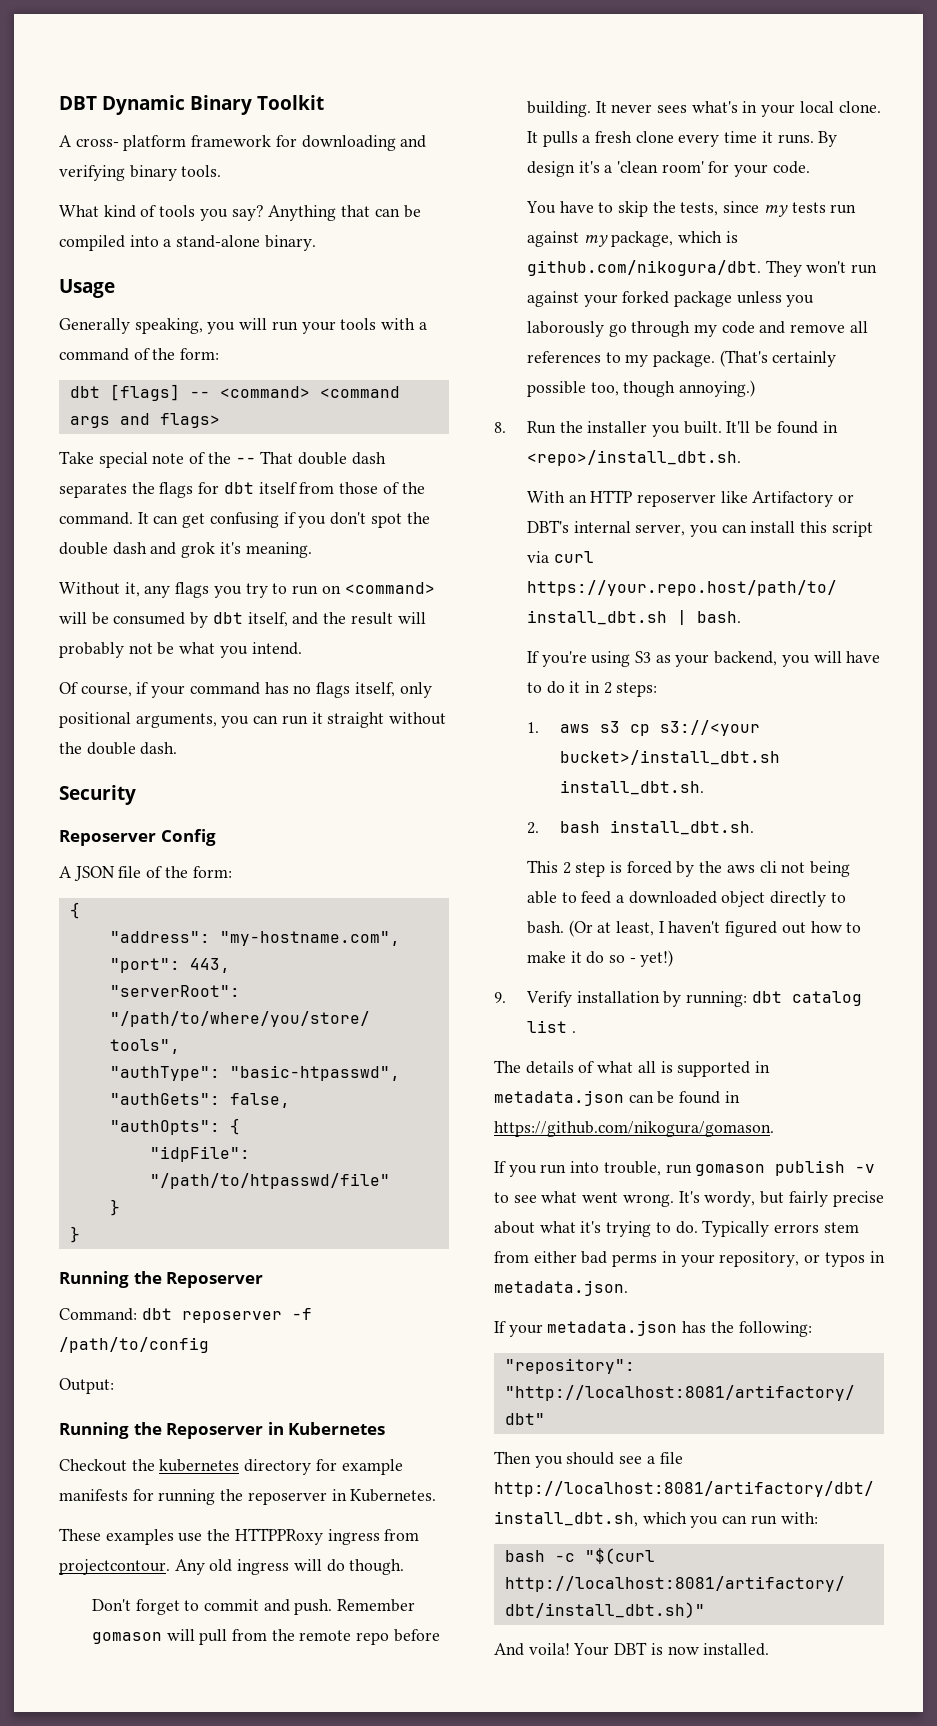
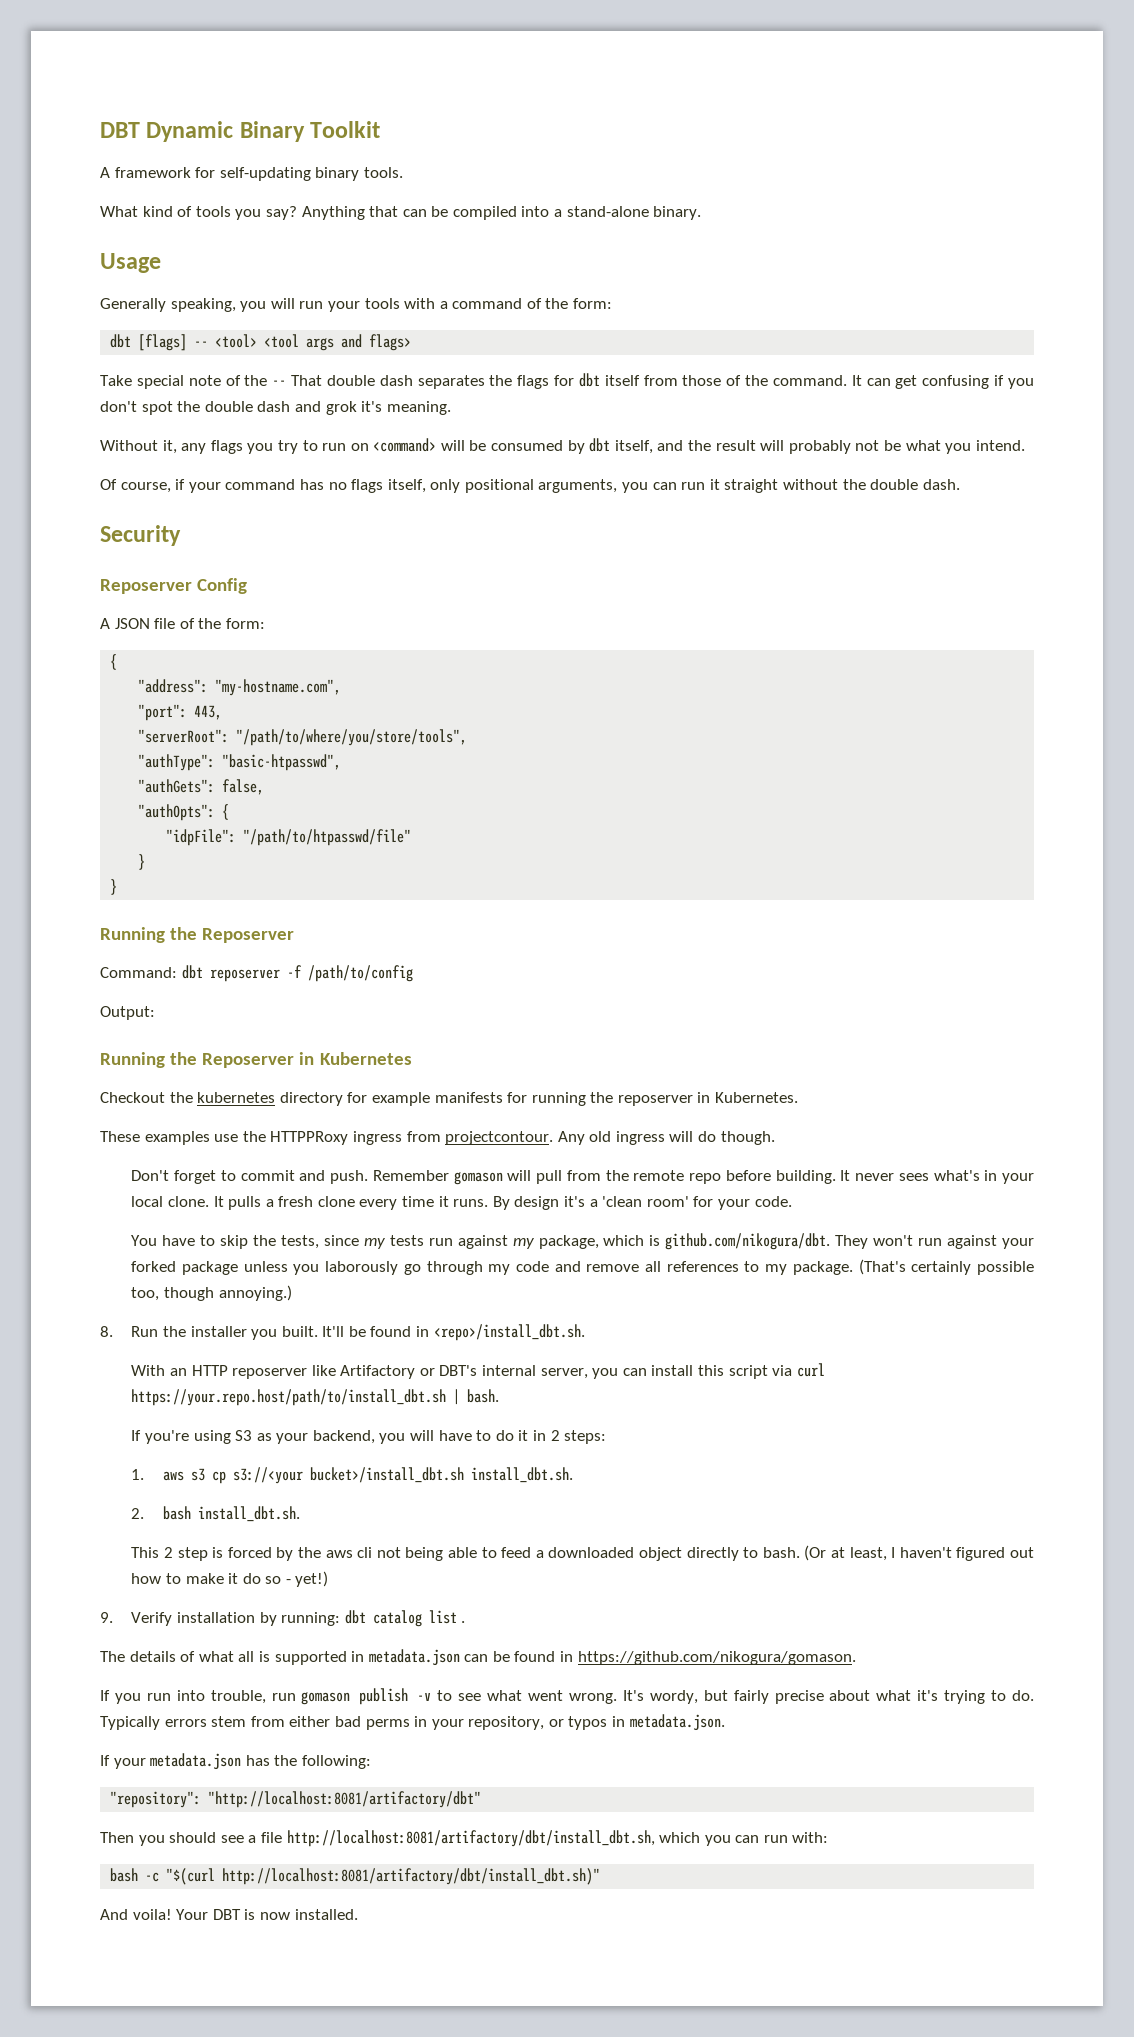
- A cross- platform framework for downloading and verifying binary tools.
+ A framework for self-updating binary tools.
- dbt [flags] -- <command> <command args and flags>
+ dbt [flags] -- <tool> <tool args and flags>

